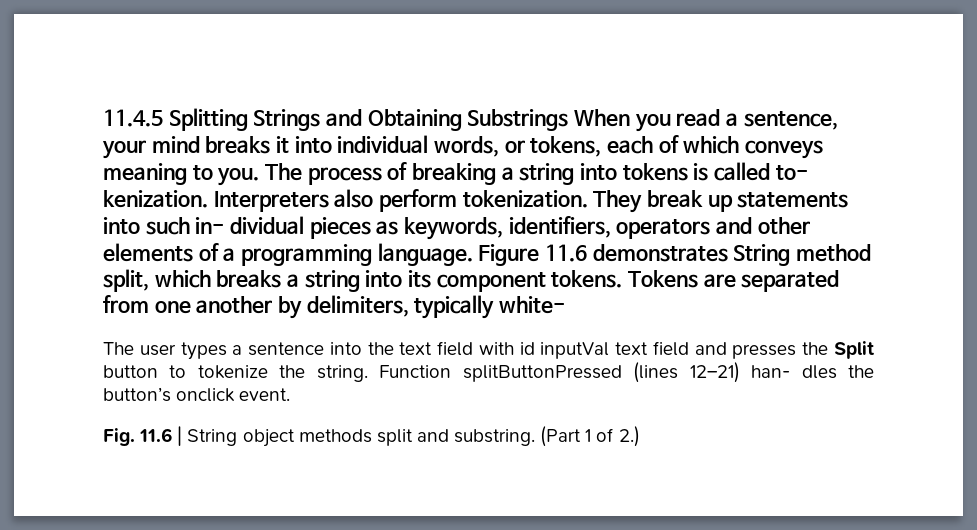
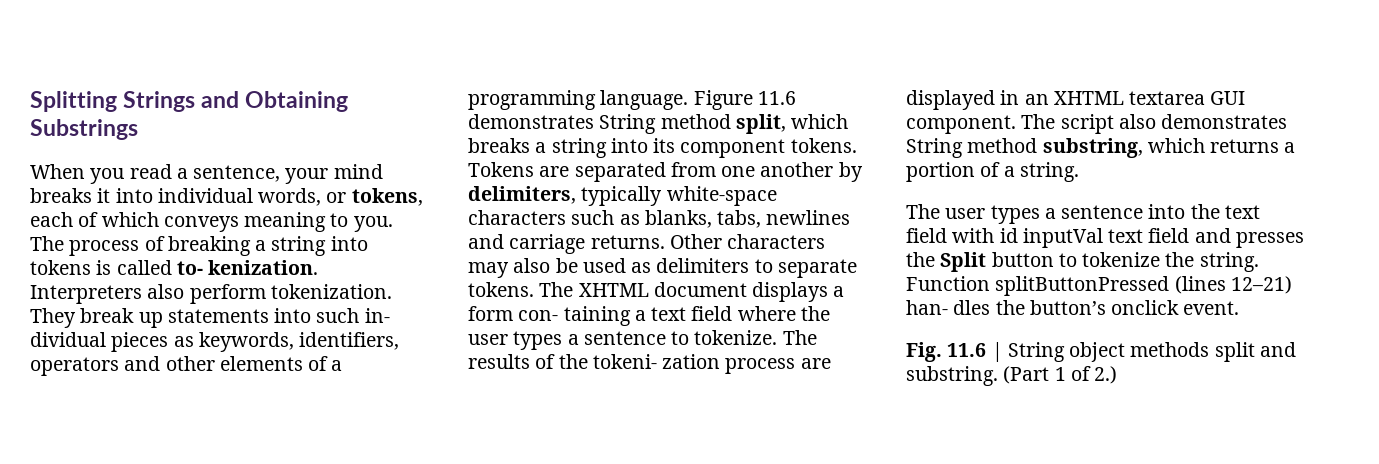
- 11.4.5 Splitting Strings and Obtaining Substrings When you read a sentence, your mind breaks it into individual words, or tokens, each of which conveys meaning to you.
+ Splitting Strings and Obtaining Substrings
+ When you read a sentence, your mind breaks it into individual words, or tokens, each of which conveys meaning to you.
- Tokens are separated from one another by delimiters, typically white-
+ Tokens are separated from one another by delimiters, typically white-space characters such as blanks, tabs, newlines and carriage returns. Other characters may also be used as delimiters to separate tokens. The XHTML document displays a form con- taining a text field where the user types a sentence to tokenize. The results of the tokeni- zation process are displayed in an XHTML textarea GUI component. The script also demonstrates String method substring, which returns a portion of a string.

